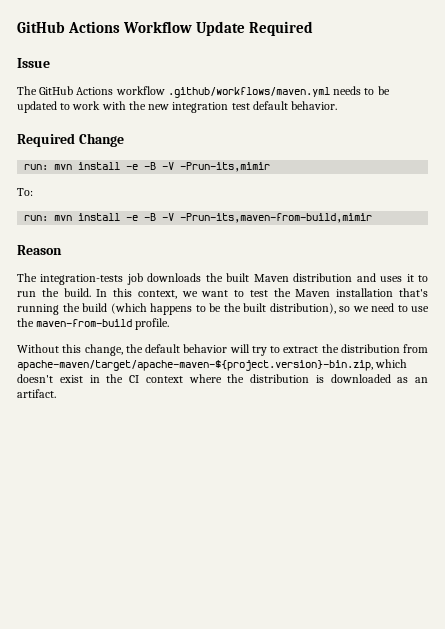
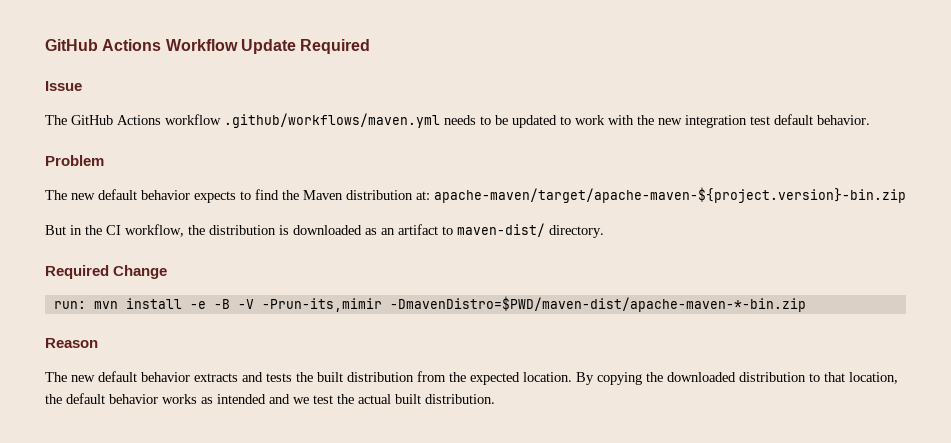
+ Problem
+ The new default behavior expects to find the Maven distribution at: apache-maven/target/apache-maven-${project.version}-bin.zip
+ But in the CI workflow, the distribution is downloaded as an artifact to maven-dist/ directory.
- run: mvn install -e -B -V -Prun-its,mimir
- To:
- run: mvn install -e -B -V -Prun-its,maven-from-build,mimir
+ run: mvn install -e -B -V -Prun-its,mimir -DmavenDistro=$PWD/maven-dist/apache-maven-*-bin.zip
  Reason
- The integration-tests job downloads the built Maven distribution and uses it to run the build. In this context, we want to test the Maven installation that's running the build (which happens to be the built distribution), so we need to use the maven-from-build profile.
- Without this change, the default behavior will try to extract the distribution from apache-maven/target/apache-maven-${project.version}-bin.zip, which doesn't exist in the CI context where the distribution is downloaded as an artifact.
+ The new default behavior extracts and tests the built distribution from the expected location. By copying the downloaded distribution to that location, the default behavior works as intended and we test the actual built distribution.

